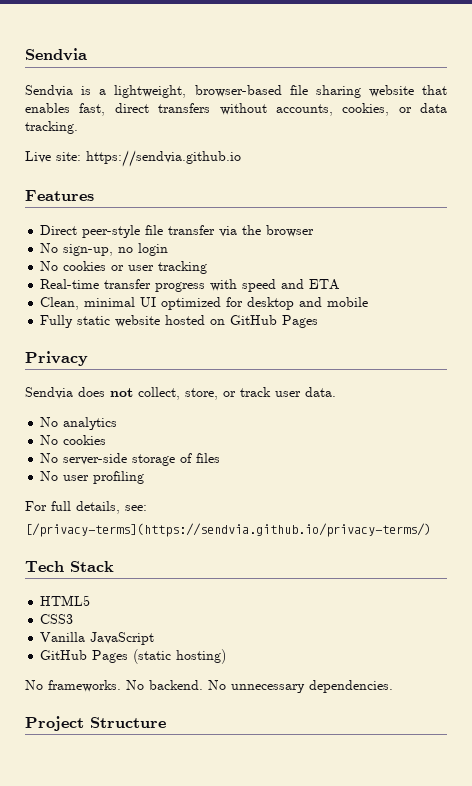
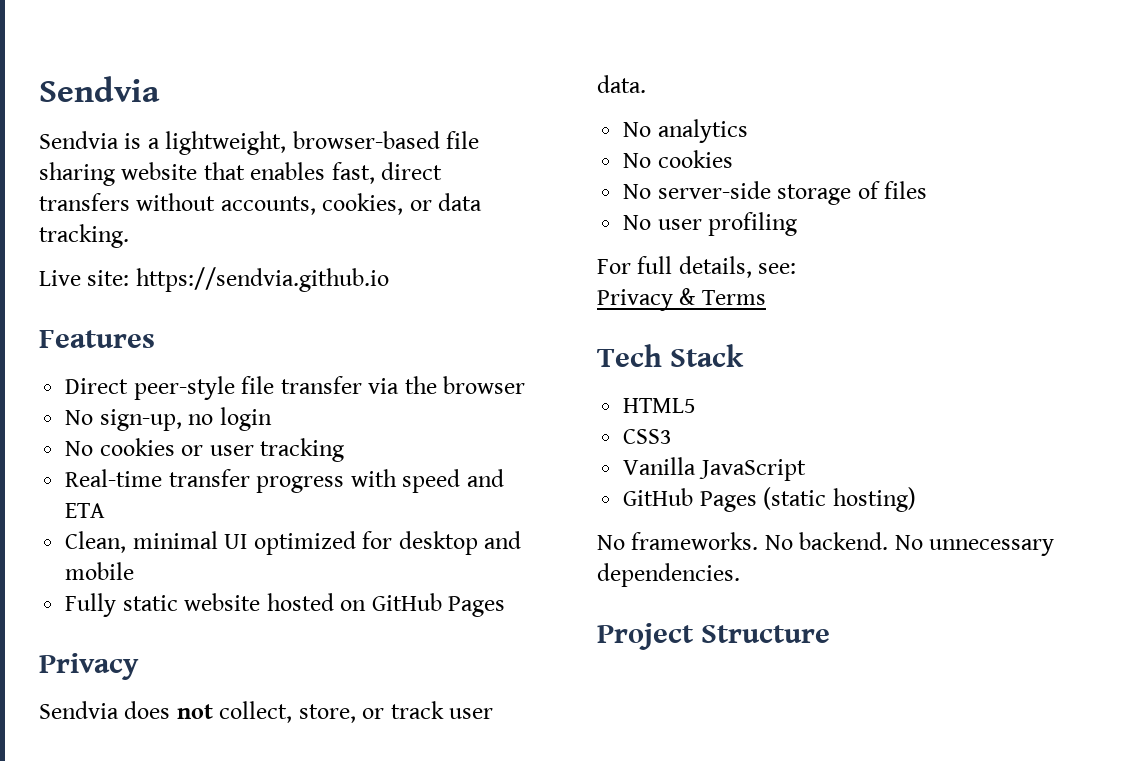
- [/privacy-terms](https://sendvia.github.io/privacy-terms/)
+ Privacy & Terms

